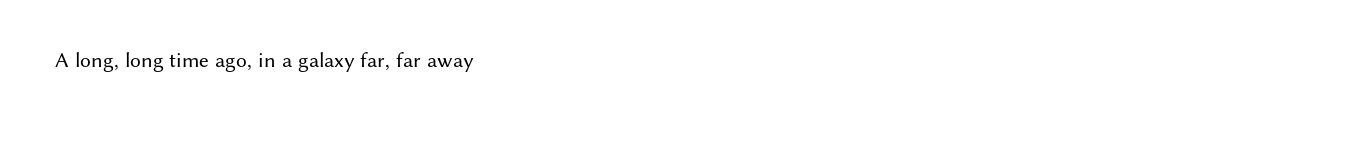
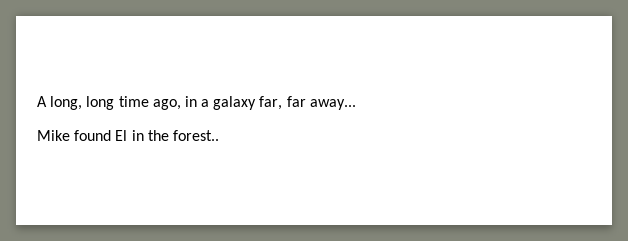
- A long, long time ago, in a galaxy far, far away
+ A long, long time ago, in a galaxy far, far away...
+ Mike found El in the forest..

